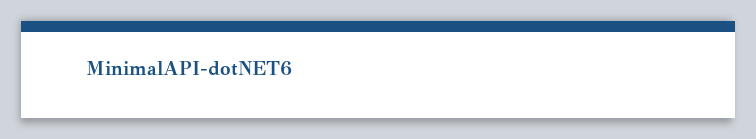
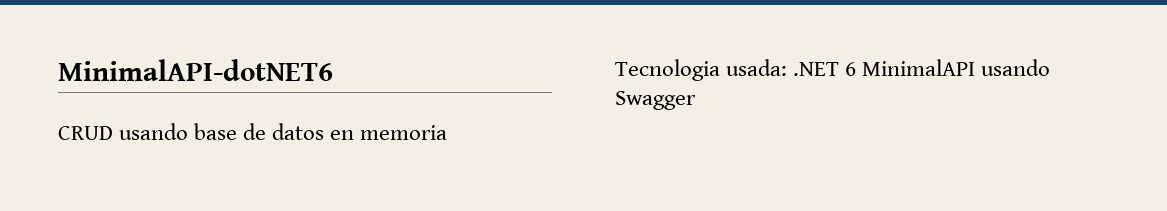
+ CRUD usando base de datos en memoria Tecnologia usada: .NET 6 MinimalAPI usando Swagger

